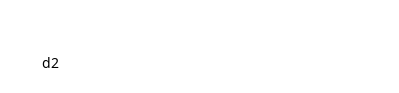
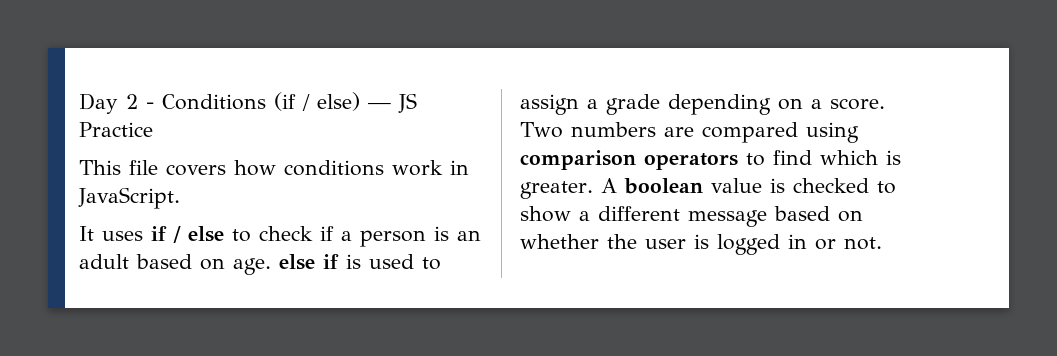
- d2
+ Day 2 - Conditions (if / else) — JS Practice
+ This file covers how conditions work in JavaScript.
+ It uses if / else to check if a person is an adult based on age. else if is used to assign a grade depending on a score. Two numbers are compared using comparison operators to find which is greater. A boolean value is checked to show a different message based on whether the user is logged in or not.

